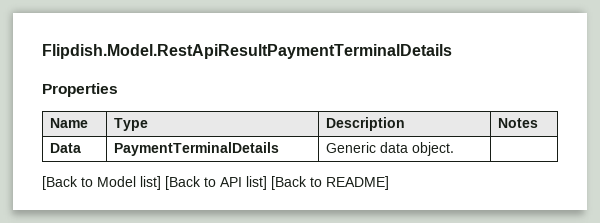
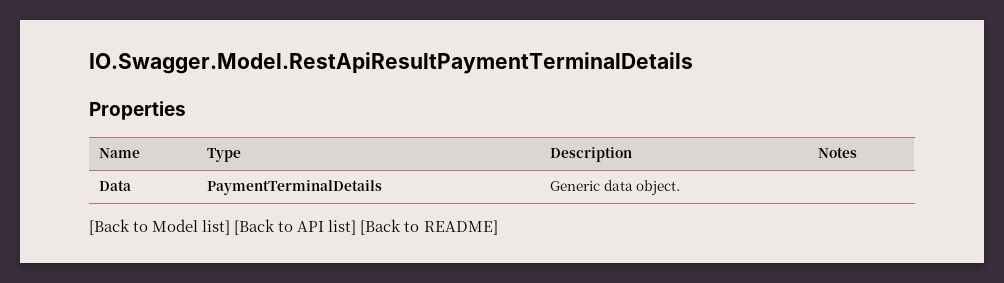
- Flipdish.Model.RestApiResultPaymentTerminalDetails
+ IO.Swagger.Model.RestApiResultPaymentTerminalDetails

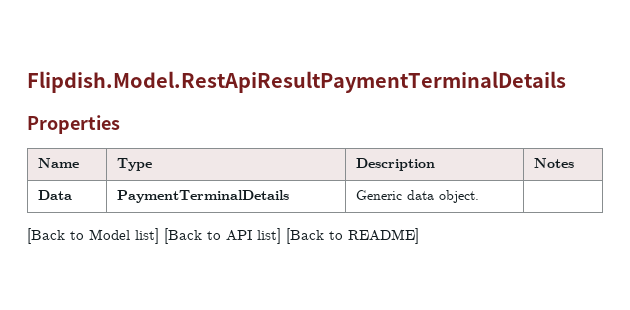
- IO.Swagger.Model.RestApiResultPaymentTerminalDetails
+ Flipdish.Model.RestApiResultPaymentTerminalDetails

